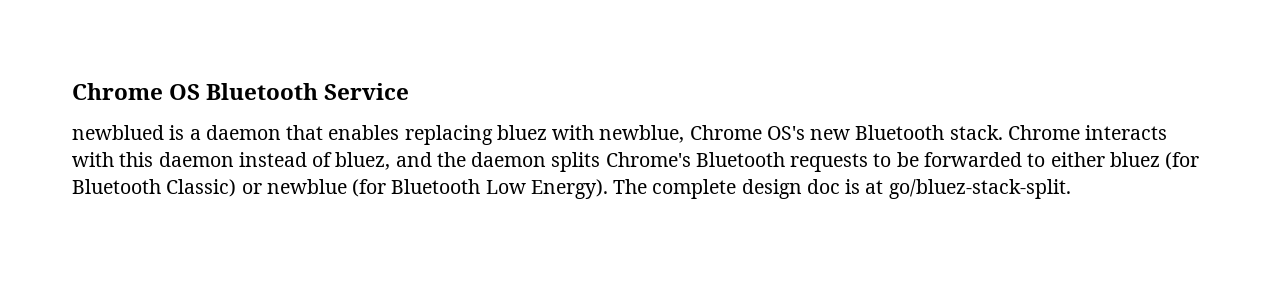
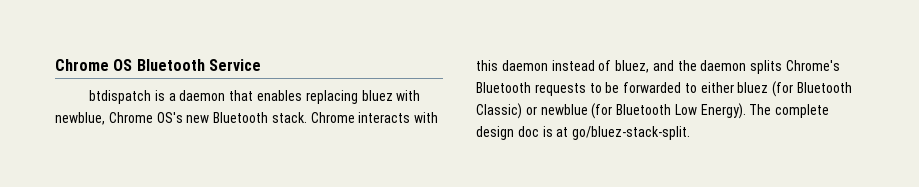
- newblued is a daemon that enables replacing bluez with newblue, Chrome OS's new Bluetooth stack.
+ btdispatch is a daemon that enables replacing bluez with newblue, Chrome OS's new Bluetooth stack.

